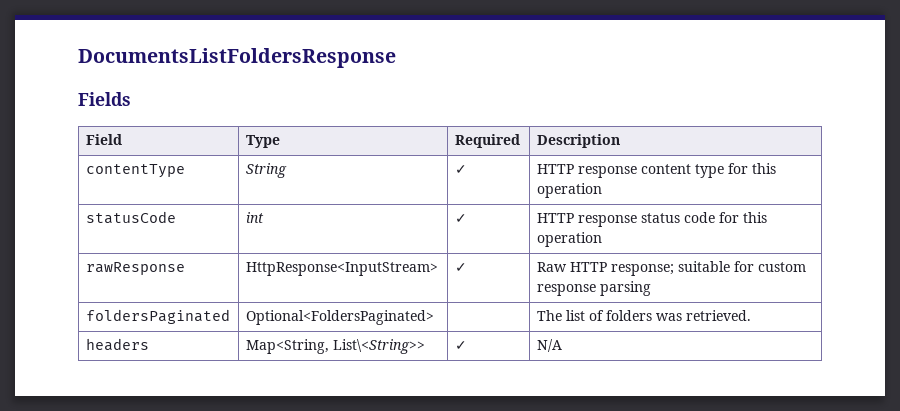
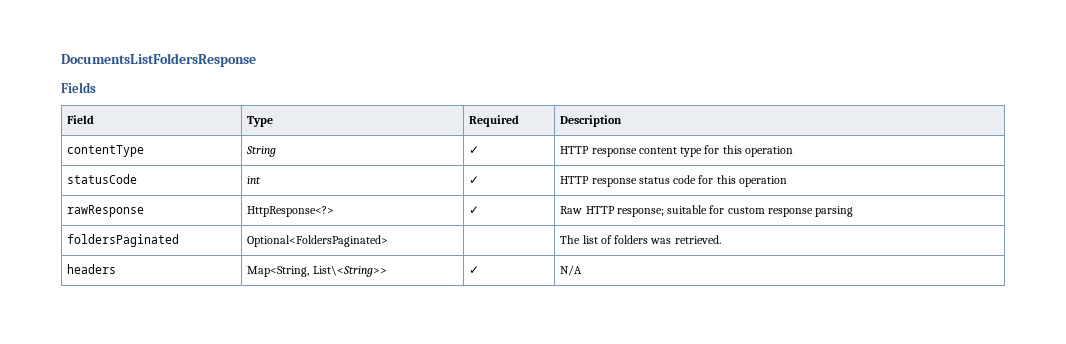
- rawResponse | HttpResponse<InputStream> | ✓ | Raw HTTP response; suitable for custom response parsing
+ rawResponse | HttpResponse<?> | ✓ | Raw HTTP response; suitable for custom response parsing

